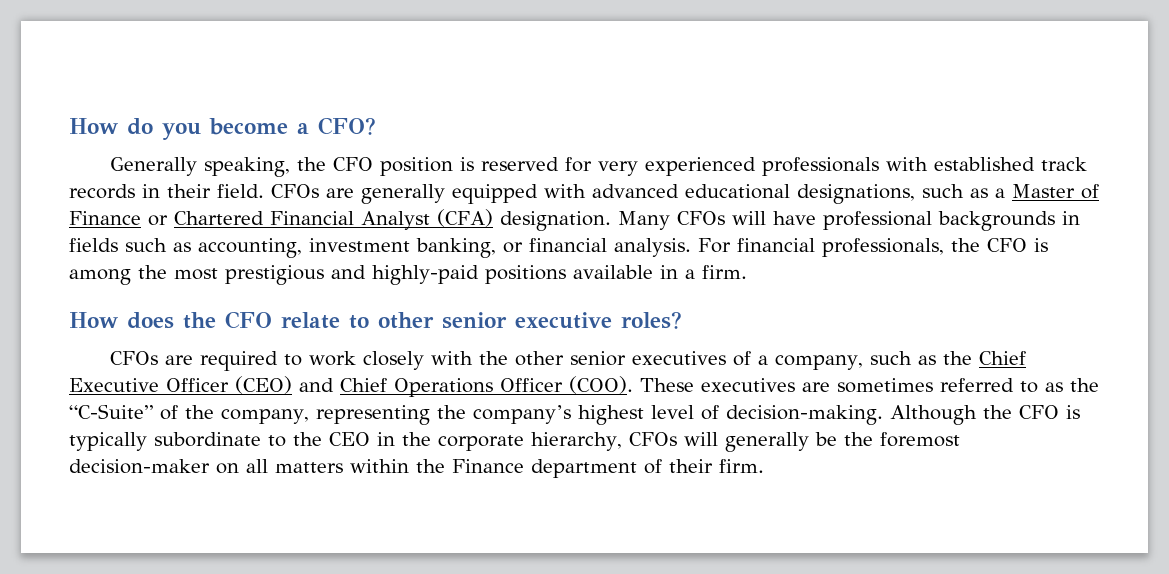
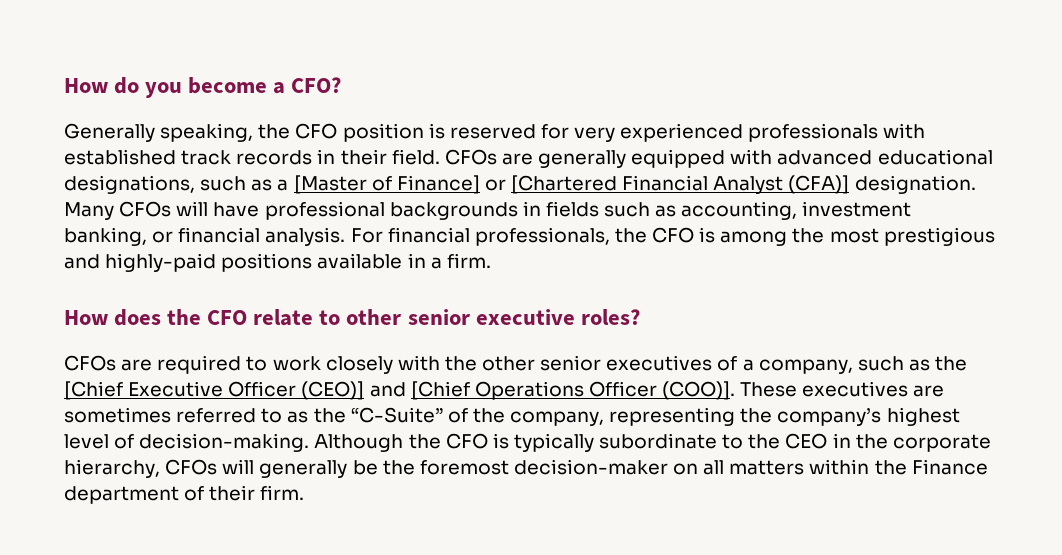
- CFOs are generally equipped with advanced educational designations, such as a Master of Finance or Chartered Financial Analyst (CFA) designation.
+ CFOs are generally equipped with advanced educational designations, such as a [Master of Finance] or [Chartered Financial Analyst (CFA)] designation.
- CFOs are required to work closely with the other senior executives of a company, such as the Chief Executive Officer (CEO) and Chief Operations Officer (COO).
+ CFOs are required to work closely with the other senior executives of a company, such as the [Chief Executive Officer (CEO)] and [Chief Operations Officer (COO)].

